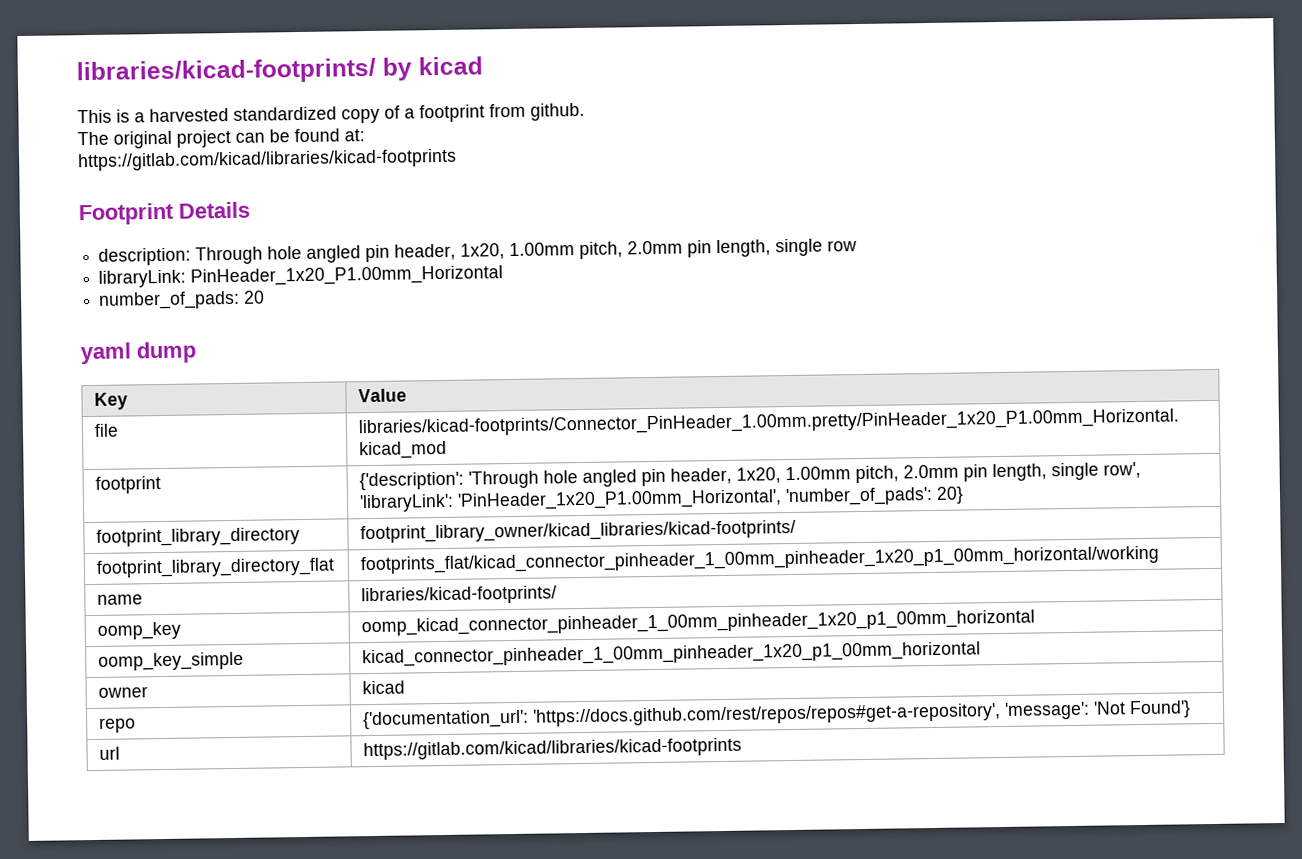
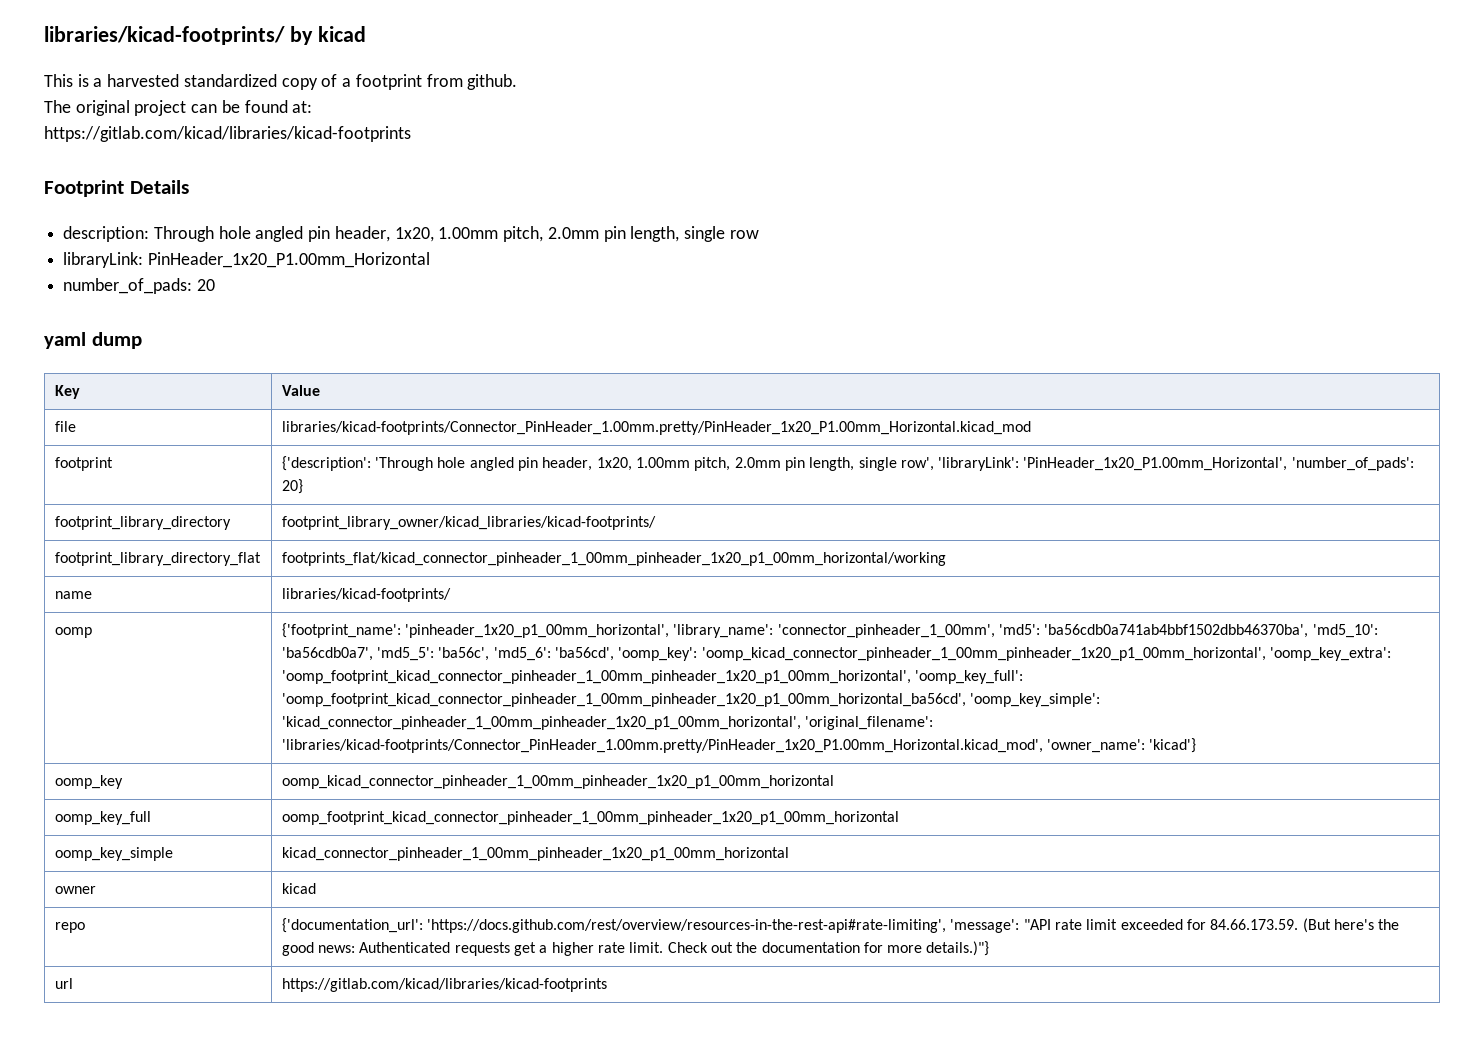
+ oomp | {'footprint_name': 'pinheader_1x20_p1_00mm_horizontal', 'library_name': 'connector_pinheader_1_00mm', 'md5': 'ba56cdb0a741ab4bbf1502dbb46370ba', 'md5_10': 'ba56cdb0a7', 'md5_5': 'ba56c', 'md5_6': 'ba56cd', 'oomp_key': 'oomp_kicad_connector_pinheader_1_00mm_pinheader_1x20_p1_00mm_horizontal', 'oomp_key_extra': 'oomp_footprint_kicad_connector_pinheader_1_00mm_pinheader_1x20_p1_00mm_horizontal', 'oomp_key_full': 'oomp_footprint_kicad_connector_pinheader_1_00mm_pinheader_1x20_p1_00mm_horizontal_ba56cd', 'oomp_key_simple': 'kicad_connector_pinheader_1_00mm_pinheader_1x20_p1_00mm_horizontal', 'original_filename': 'libraries/kicad-footprints/Connector_PinHeader_1.00mm.pretty/PinHeader_1x20_P1.00mm_Horizontal.kicad_mod', 'owner_name': 'kicad'}
+ oomp_key_full | oomp_footprint_kicad_connector_pinheader_1_00mm_pinheader_1x20_p1_00mm_horizontal
- repo | {'documentation_url': 'https://docs.github.com/rest/repos/repos#get-a-repository', 'message': 'Not Found'}
+ repo | {'documentation_url': 'https://docs.github.com/rest/overview/resources-in-the-rest-api#rate-limiting', 'message': "API rate limit exceeded for 84.66.173.59. (But here's the good news: Authenticated requests get a higher rate limit. Check out the documentation for more details.)"}

